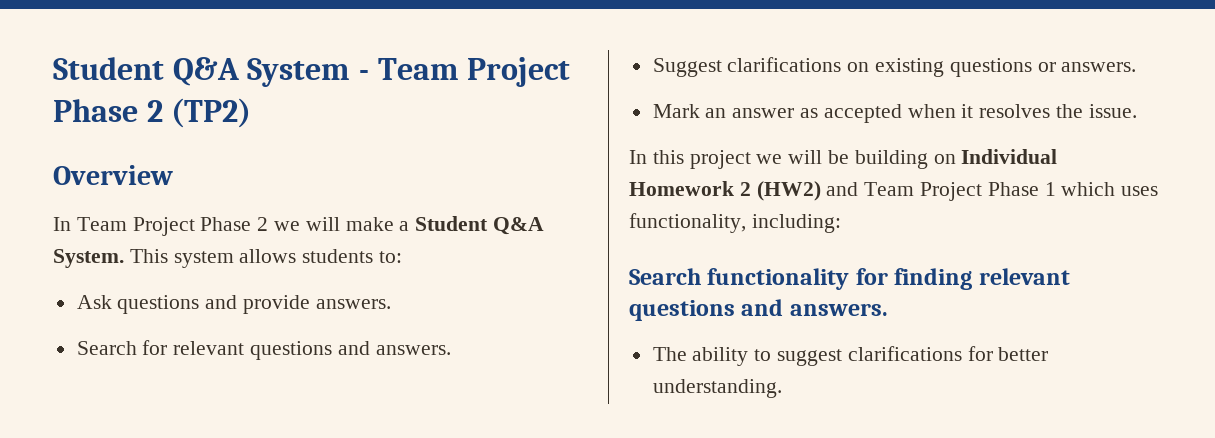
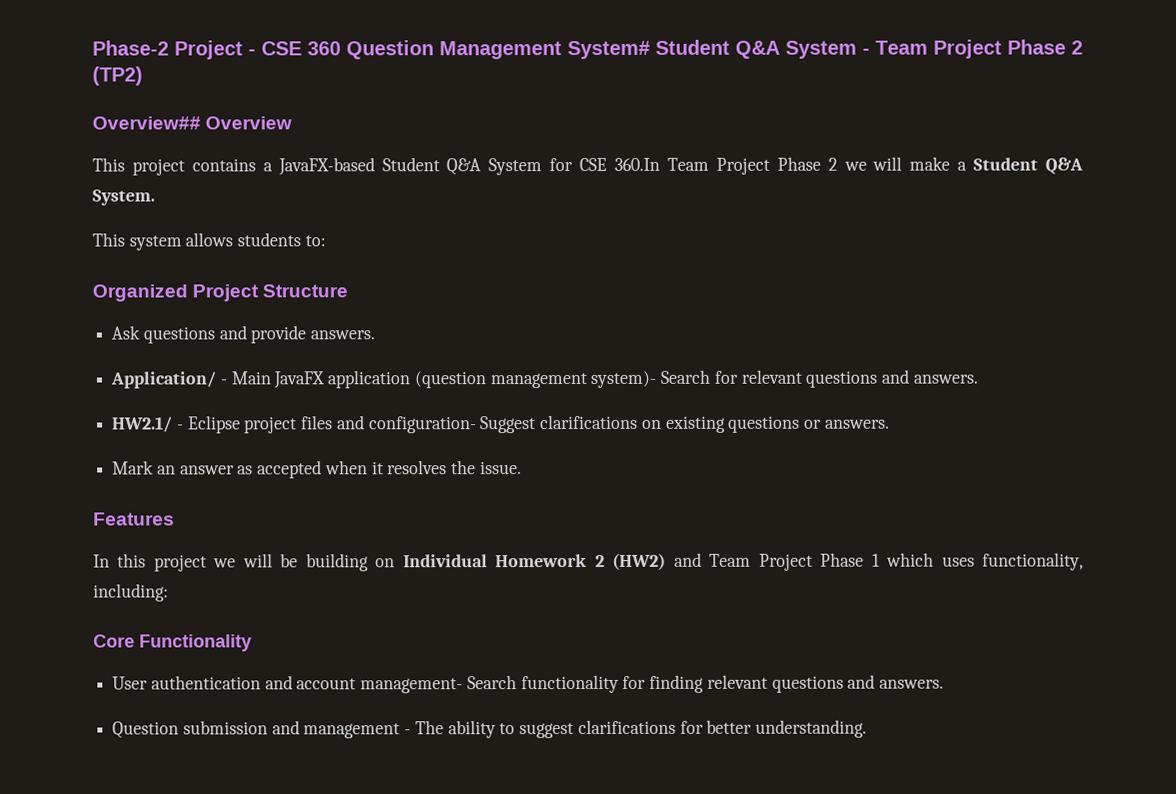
- Student Q&A System - Team Project Phase 2 (TP2)
+ Phase-2 Project - CSE 360 Question Management System# Student Q&A System - Team Project Phase 2 (TP2)
- Overview
+ Overview## Overview
- In Team Project Phase 2 we will make a Student Q&A System. This system allows students to:
+ This project contains a JavaFX-based Student Q&A System for CSE 360.In Team Project Phase 2 we will make a Student Q&A System.
+ This system allows students to:
+ Organized Project Structure
- Search for relevant questions and answers.
+ Application/ - Main JavaFX application (question management system)- Search for relevant questions and answers.
- Suggest clarifications on existing questions or answers.
+ HW2.1/ - Eclipse project files and configuration- Suggest clarifications on existing questions or answers.
+ Features
- Search functionality for finding relevant questions and answers.
+ Core Functionality
+ User authentication and account management- Search functionality for finding relevant questions and answers.
- The ability to suggest clarifications for better understanding.
+ Question submission and management - The ability to suggest clarifications for better understanding.

